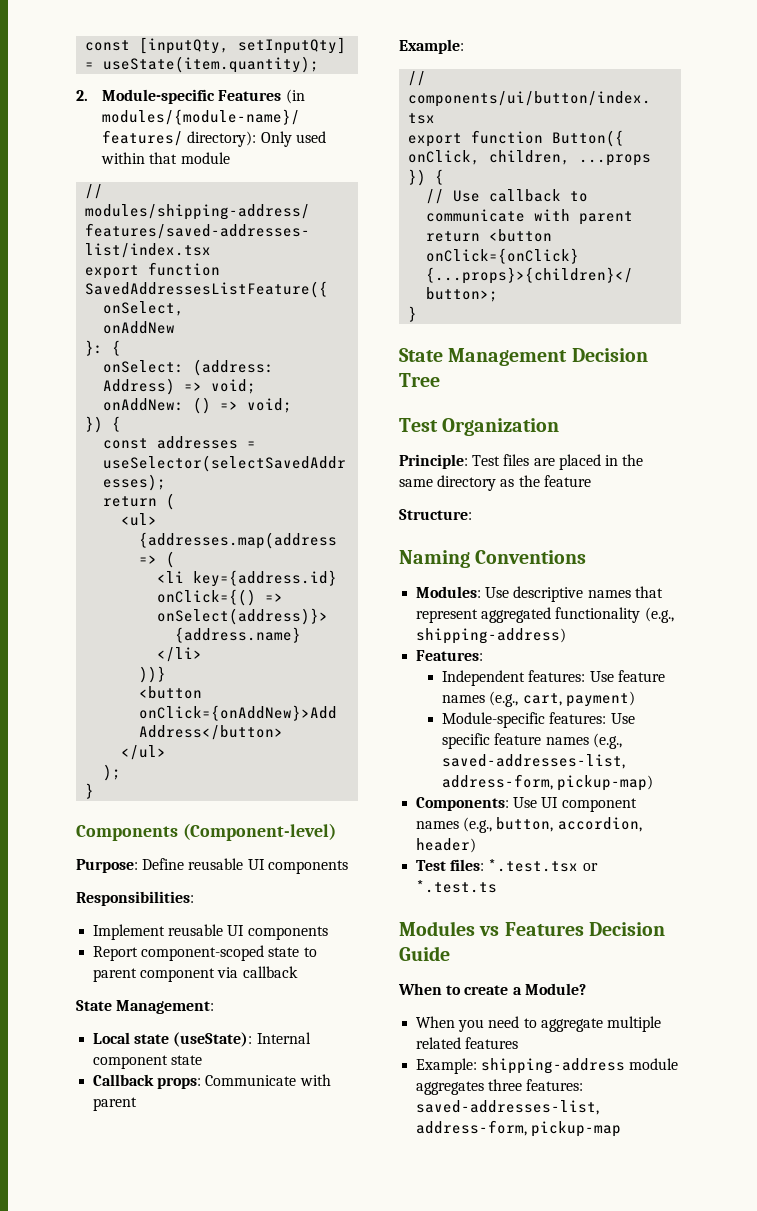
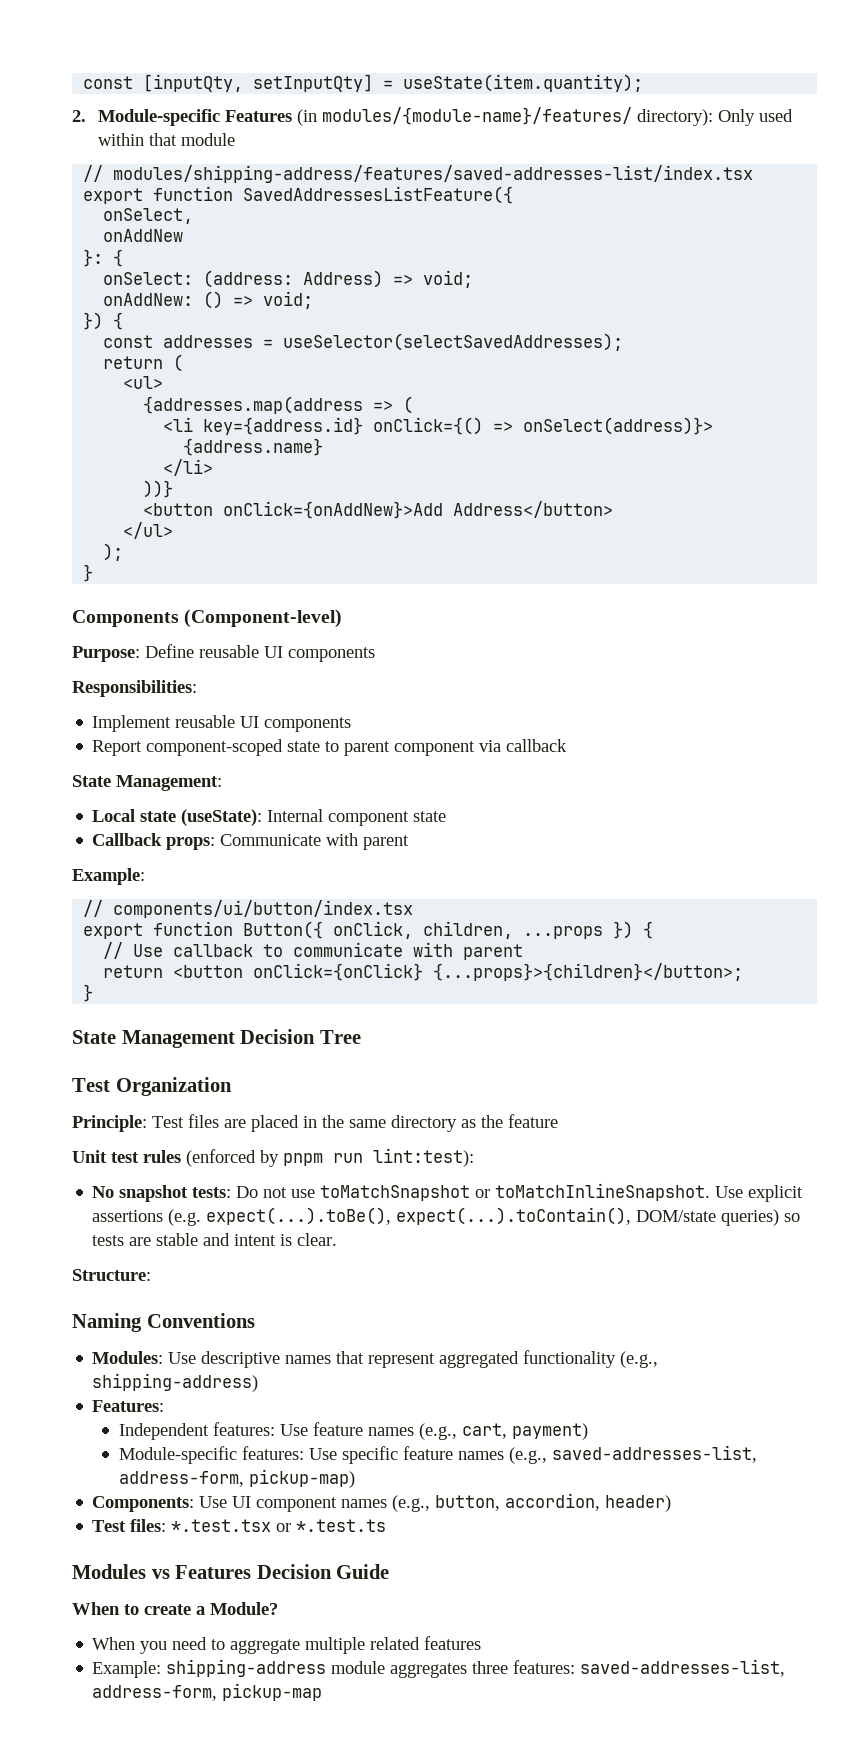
+ Unit test rules (enforced by pnpm run lint:test):
+ No snapshot tests: Do not use toMatchSnapshot or toMatchInlineSnapshot. Use explicit assertions (e.g. expect(...).toBe(), expect(...).toContain(), DOM/state queries) so tests are stable and intent is clear.

